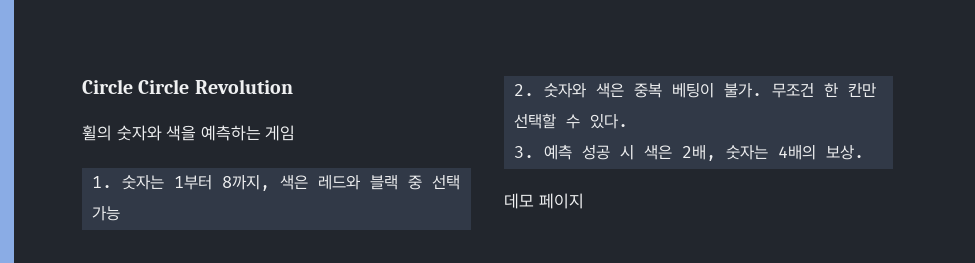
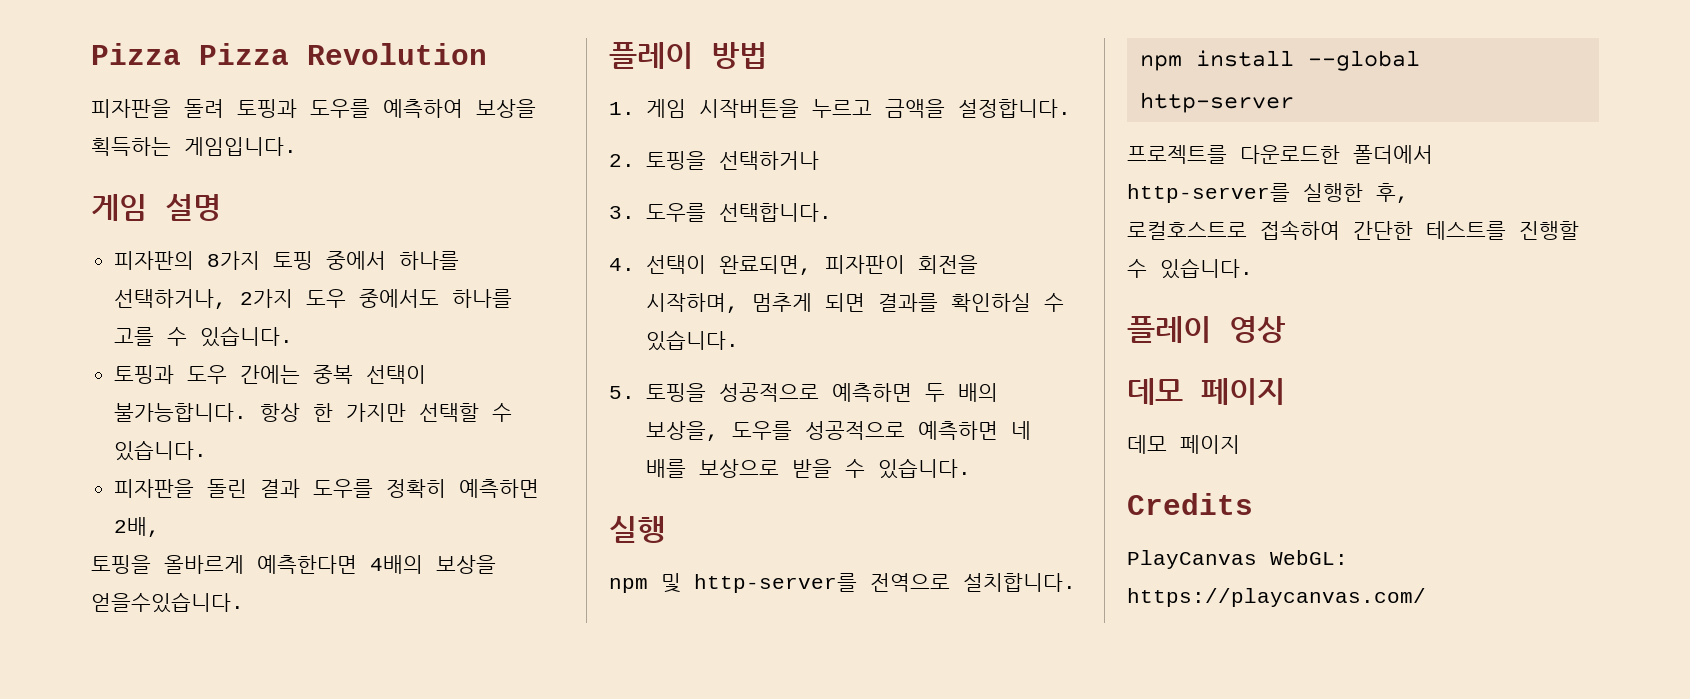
- Circle Circle Revolution
+ Pizza Pizza Revolution
- 휠의 숫자와 색을 예측하는 게임
- 1. 숫자는 1부터 8까지, 색은 레드와 블랙 중 선택 가능
- 2. 숫자와 색은 중복 베팅이 불가. 무조건 한 칸만 선택할 수 있다.
- 3. 예측 성공 시 색은 2배, 숫자는 4배의 보상.
+ 피자판을 돌려 토핑과 도우를 예측하여 보상을 획득하는 게임입니다.
+ 게임 설명
+ 피자판의 8가지 토핑 중에서 하나를 선택하거나, 2가지 도우 중에서도 하나를 고를 수 있습니다.
+ 토핑과 도우 간에는 중복 선택이 불가능합니다. 항상 한 가지만 선택할 수 있습니다.
+ 피자판을 돌린 결과 도우를 정확히 예측하면 2배,
+ 토핑을 올바르게 예측한다면 4배의 보상을 얻을수있습니다.
+ 플레이 방법
+ 1. 게임 시작버튼을 누르고 금액을 설정합니다.
+ 2. 토핑을 선택하거나
+ 3. 도우를 선택합니다.
+ 4. 선택이 완료되면, 피자판이 회전을 시작하며, 멈추게 되면 결과를 확인하실 수 있습니다.
+ 5. 토핑을 성공적으로 예측하면 두 배의 보상을, 도우를 성공적으로 예측하면 네 배를 보상으로 받을 수 있습니다.
+ 실행
+ npm 및 http-server를 전역으로 설치합니다.
+ npm install --global http-server
+ 프로젝트를 다운로드한 폴더에서 http-server를 실행한 후,
+ 로컬호스트로 접속하여 간단한 테스트를 진행할 수 있습니다.
+ 플레이 영상
  데모 페이지
+ 데모 페이지
+ Credits
+ PlayCanvas WebGL: https://playcanvas.com/

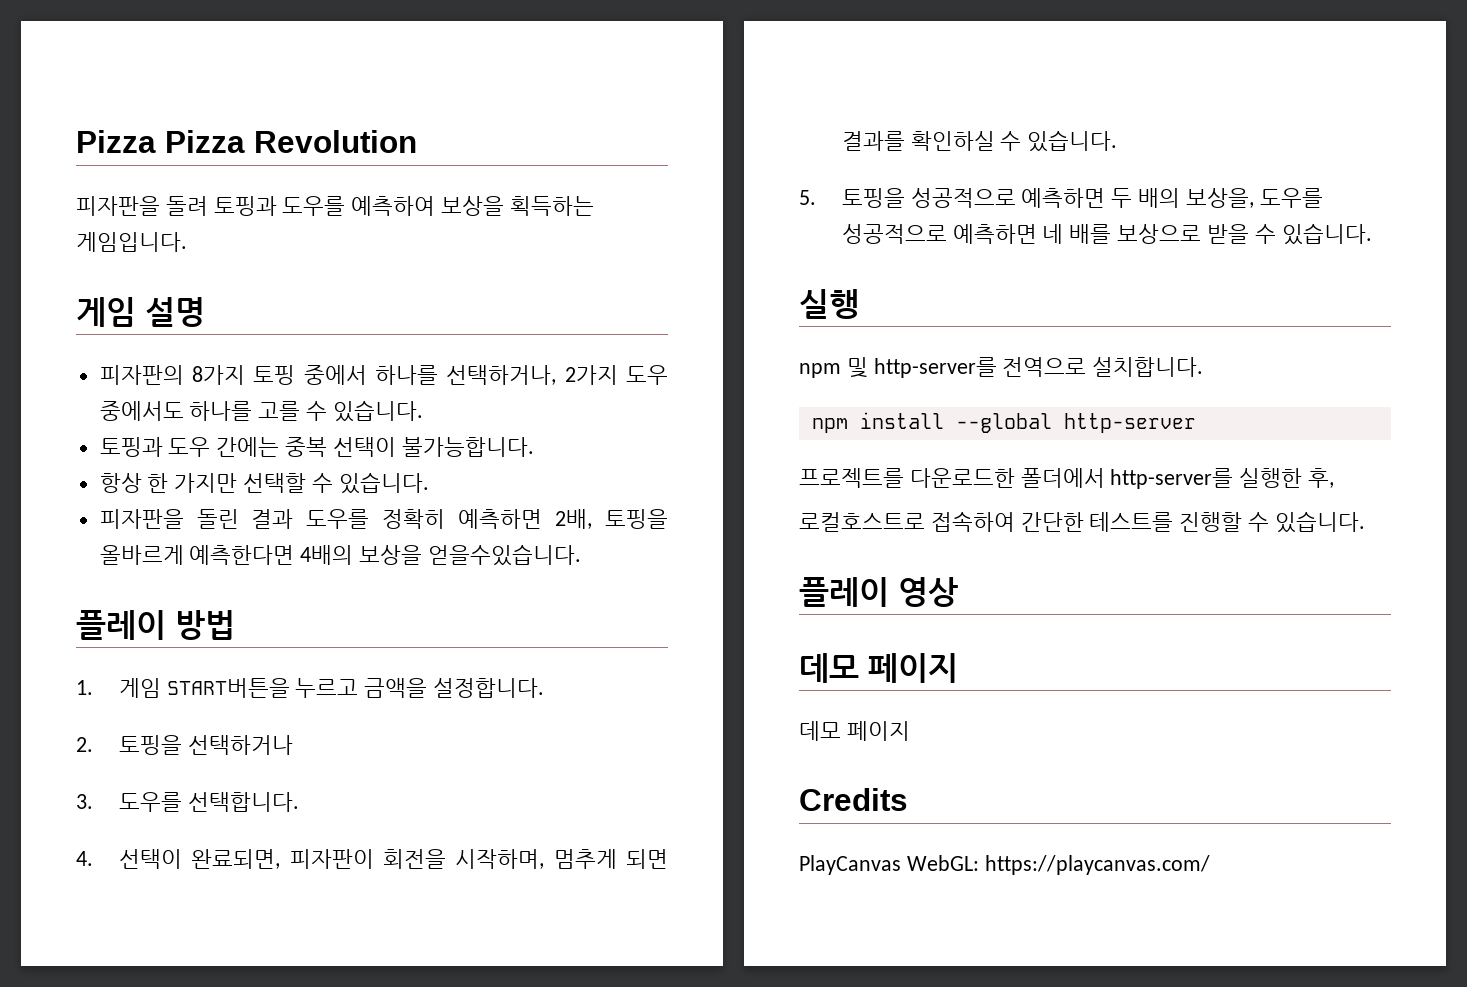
- 토핑과 도우 간에는 중복 선택이 불가능합니다. 항상 한 가지만 선택할 수 있습니다.
+ 토핑과 도우 간에는 중복 선택이 불가능합니다.
+ 항상 한 가지만 선택할 수 있습니다.
- 피자판을 돌린 결과 도우를 정확히 예측하면 2배,
- 토핑을 올바르게 예측한다면 4배의 보상을 얻을수있습니다.
+ 피자판을 돌린 결과 도우를 정확히 예측하면 2배, 토핑을 올바르게 예측한다면 4배의 보상을 얻을수있습니다.
- 1. 게임 시작버튼을 누르고 금액을 설정합니다.
+ 1. 게임 START버튼을 누르고 금액을 설정합니다.

